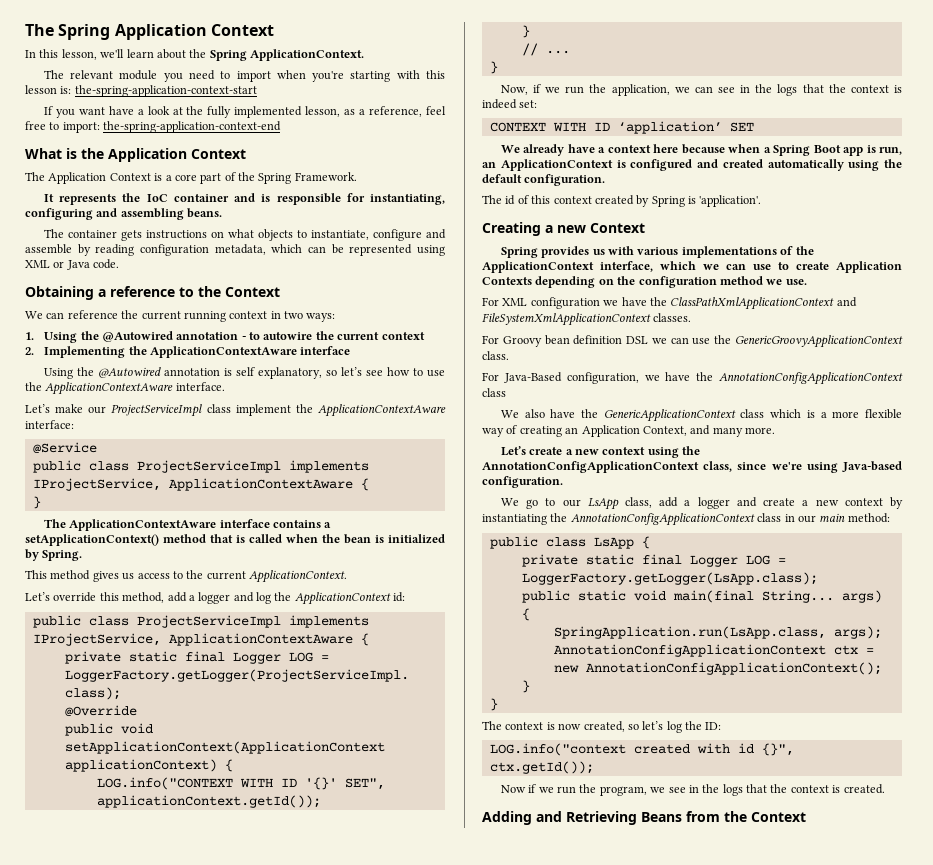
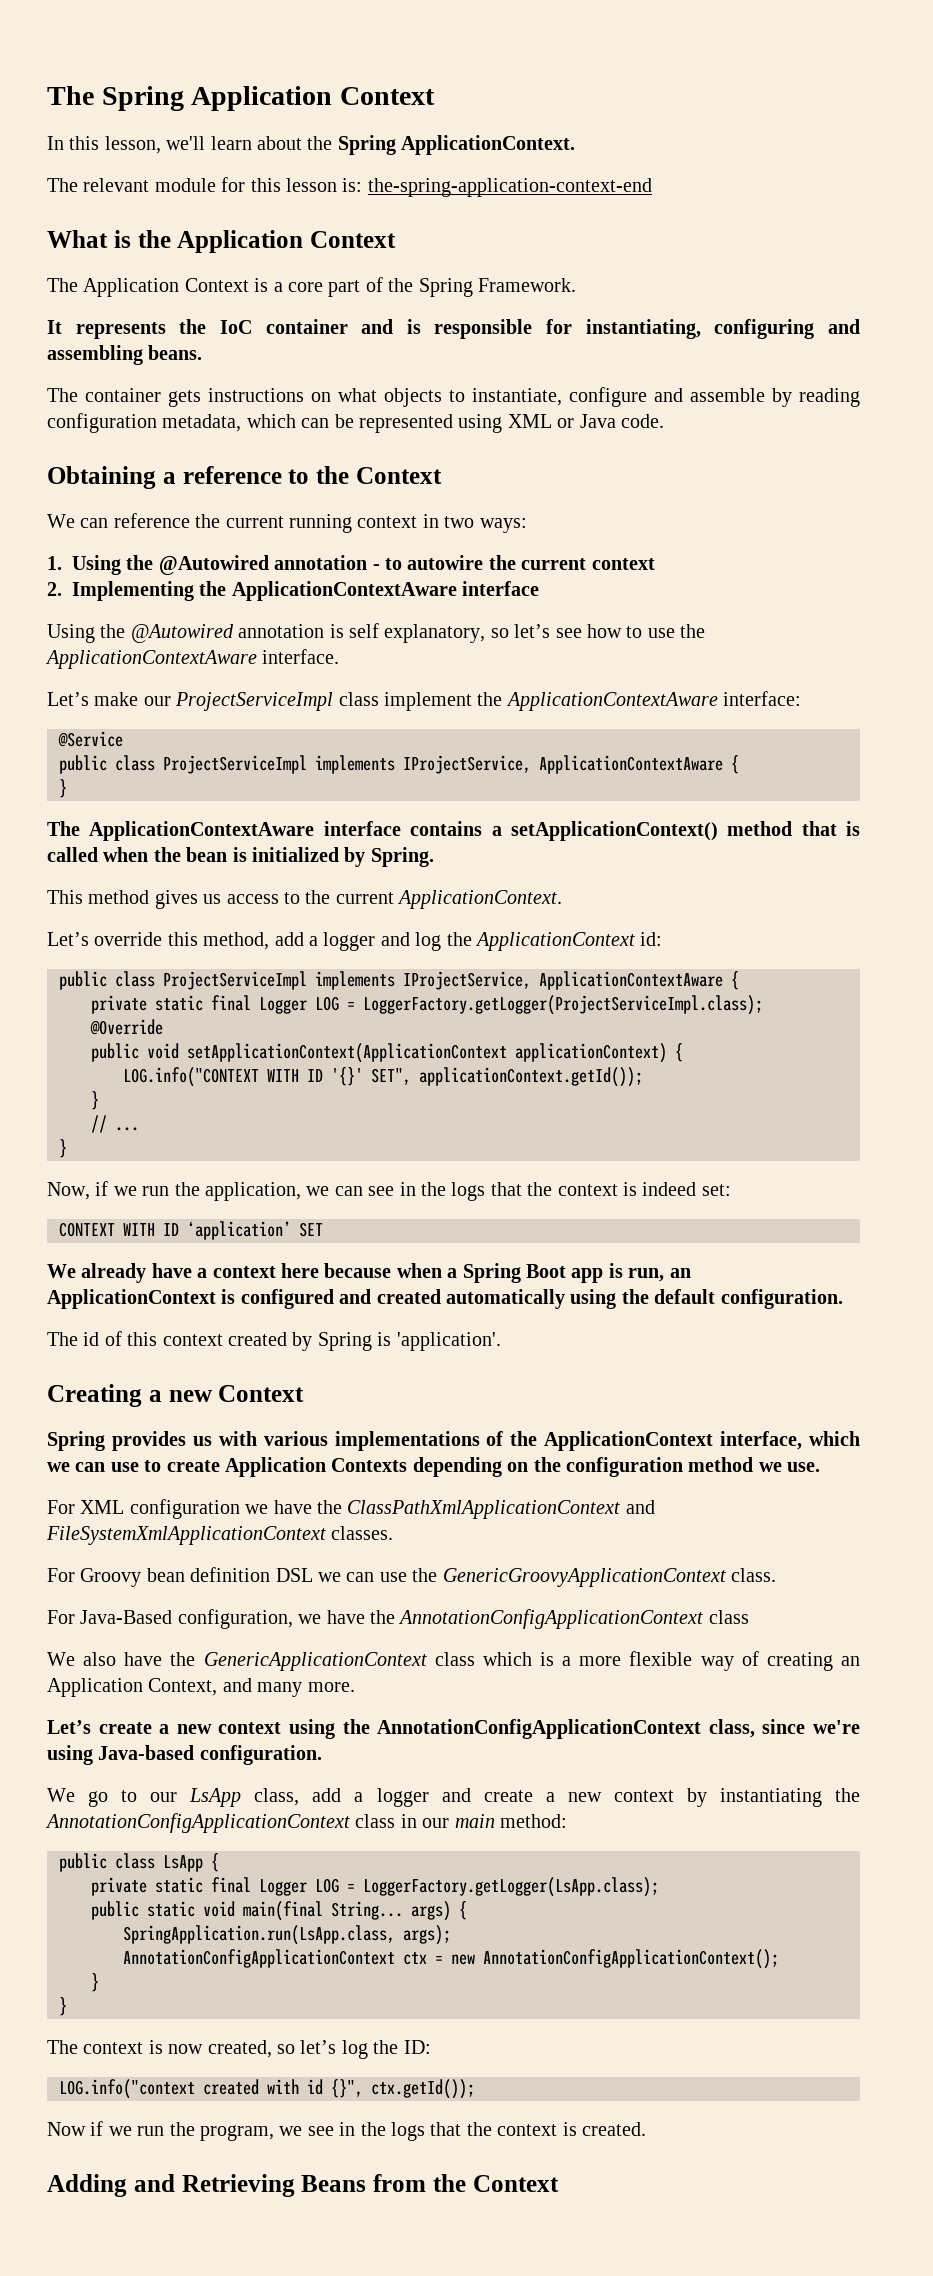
- The relevant module you need to import when you're starting with this lesson is: the-spring-application-context-start
- If you want have a look at the fully implemented lesson, as a reference, feel free to import: the-spring-application-context-end
+ The relevant module for this lesson is: the-spring-application-context-end

